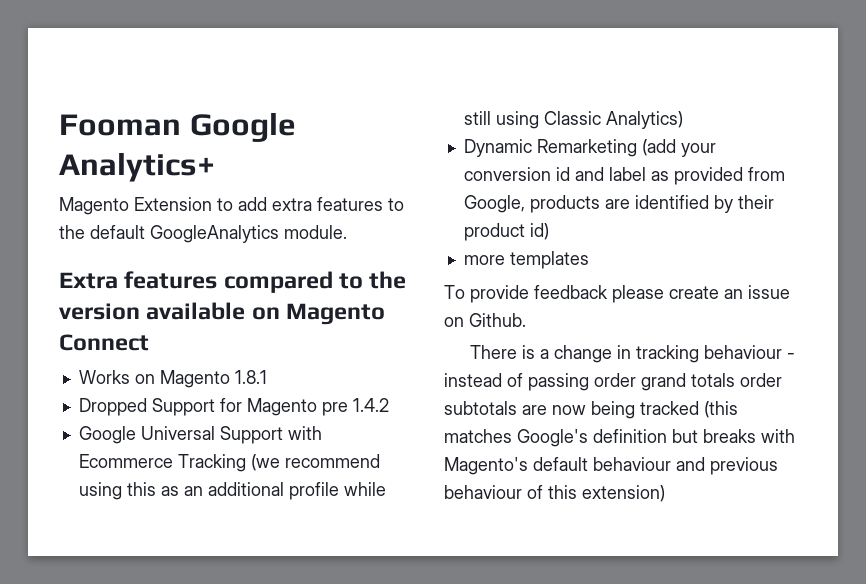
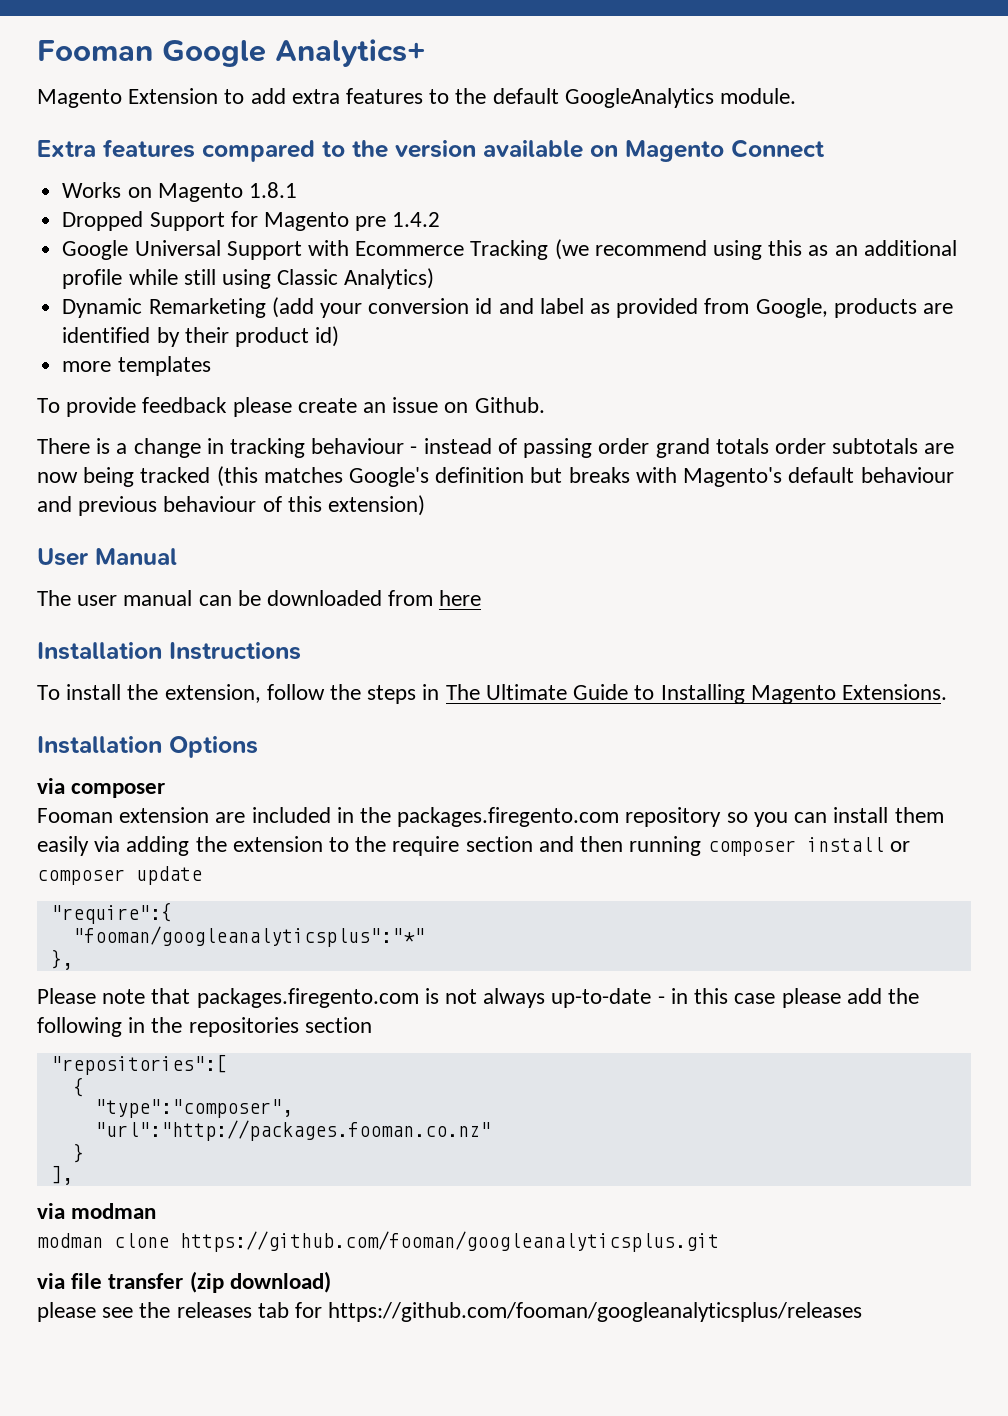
+ User Manual
+ The user manual can be downloaded from here
+ Installation Instructions
+ To install the extension, follow the steps in The Ultimate Guide to Installing Magento Extensions.
+ Installation Options
+ via composer
+ Fooman extension are included in the packages.firegento.com repository so you can install them easily via adding the extension to the require section and then running composer install or composer update
+ "require":{
+ "fooman/googleanalyticsplus":"*"
+ },
+ Please note that packages.firegento.com is not always up-to-date - in this case please add the following in the repositories section
+ "repositories":[
+ {
+ "type":"composer",
+ "url":"http://packages.fooman.co.nz"
+ }
+ ],
+ via modman
+ modman clone https://github.com/fooman/googleanalyticsplus.git
+ via file transfer (zip download)
+ please see the releases tab for https://github.com/fooman/googleanalyticsplus/releases

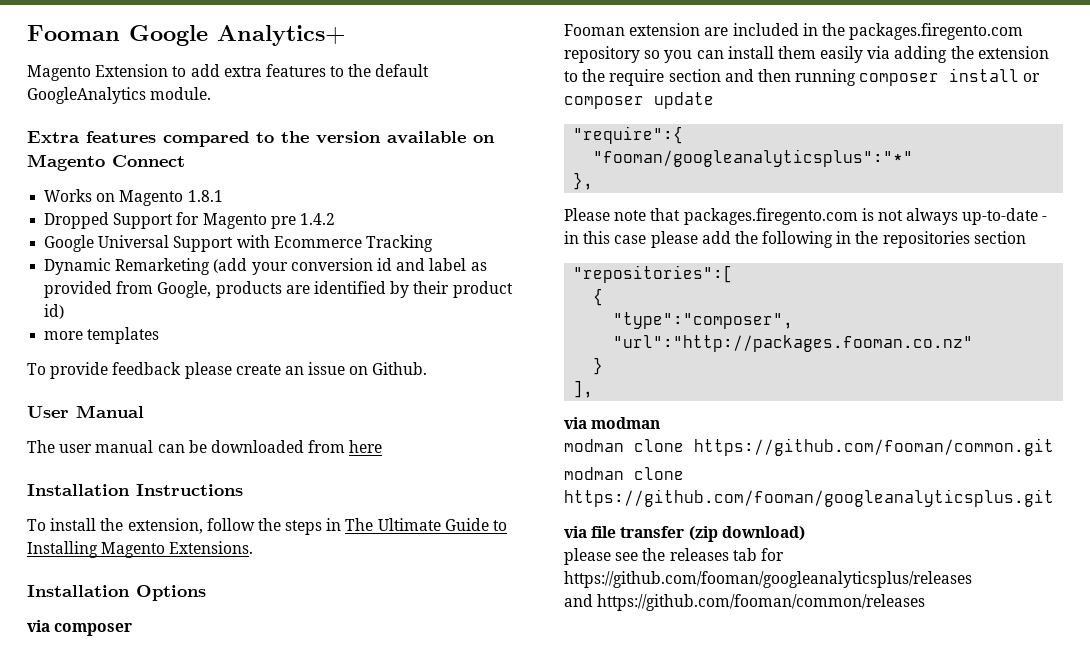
- Google Universal Support with Ecommerce Tracking (we recommend using this as an additional profile while still using Classic Analytics)
+ Google Universal Support with Ecommerce Tracking
- There is a change in tracking behaviour - instead of passing order grand totals order subtotals are now being tracked (this matches Google's definition but breaks with Magento's default behaviour and previous behaviour of this extension)
+ modman clone https://github.com/fooman/common.git
+ and https://github.com/fooman/common/releases

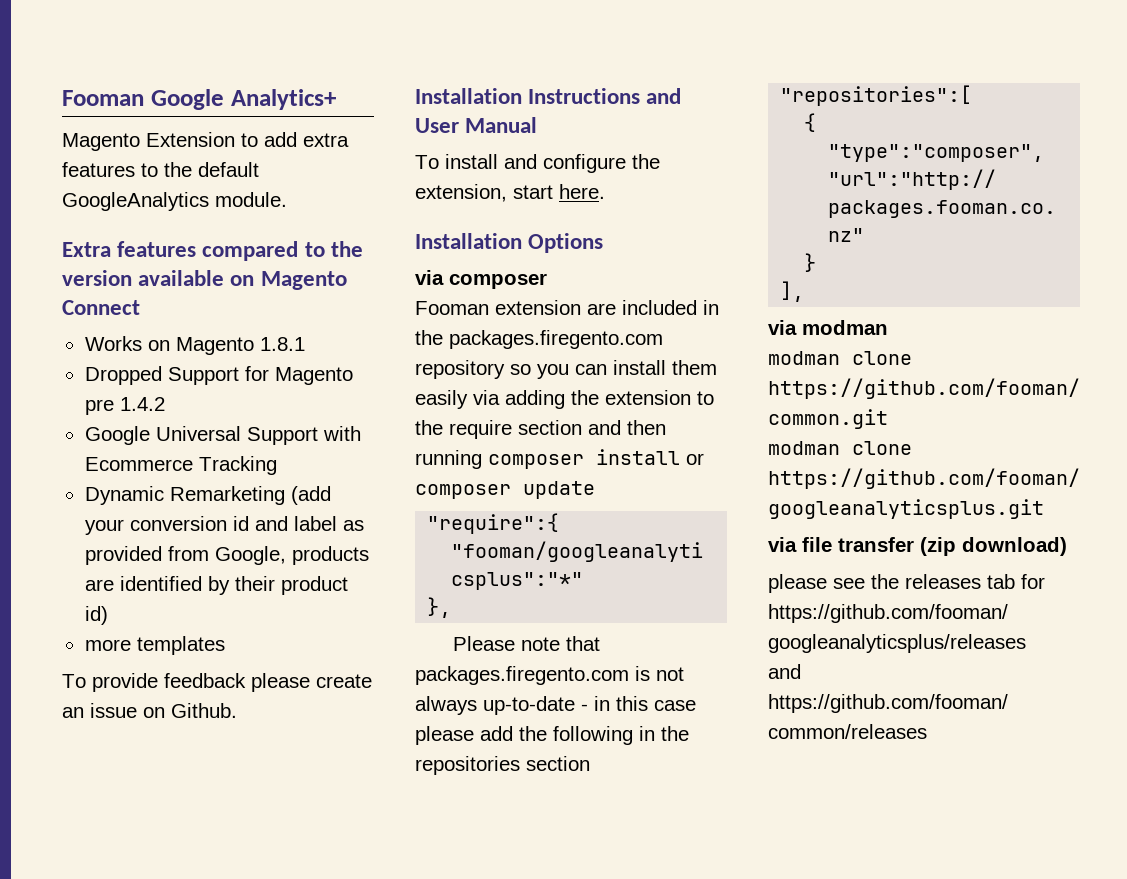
- User Manual
+ Installation Instructions and User Manual
- The user manual can be downloaded from here
- Installation Instructions
- To install the extension, follow the steps in The Ultimate Guide to Installing Magento Extensions.
+ To install and configure the extension, start here.

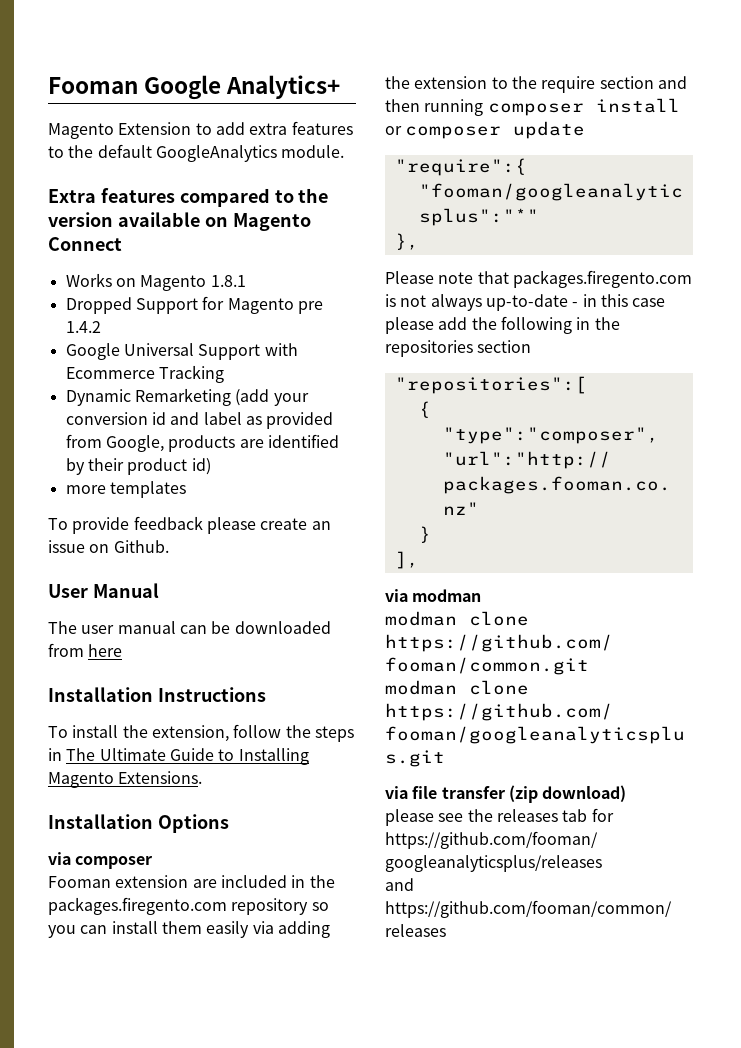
- Installation Instructions and User Manual
+ User Manual
- To install and configure the extension, start here.
+ The user manual can be downloaded from here
+ Installation Instructions
+ To install the extension, follow the steps in The Ultimate Guide to Installing Magento Extensions.

